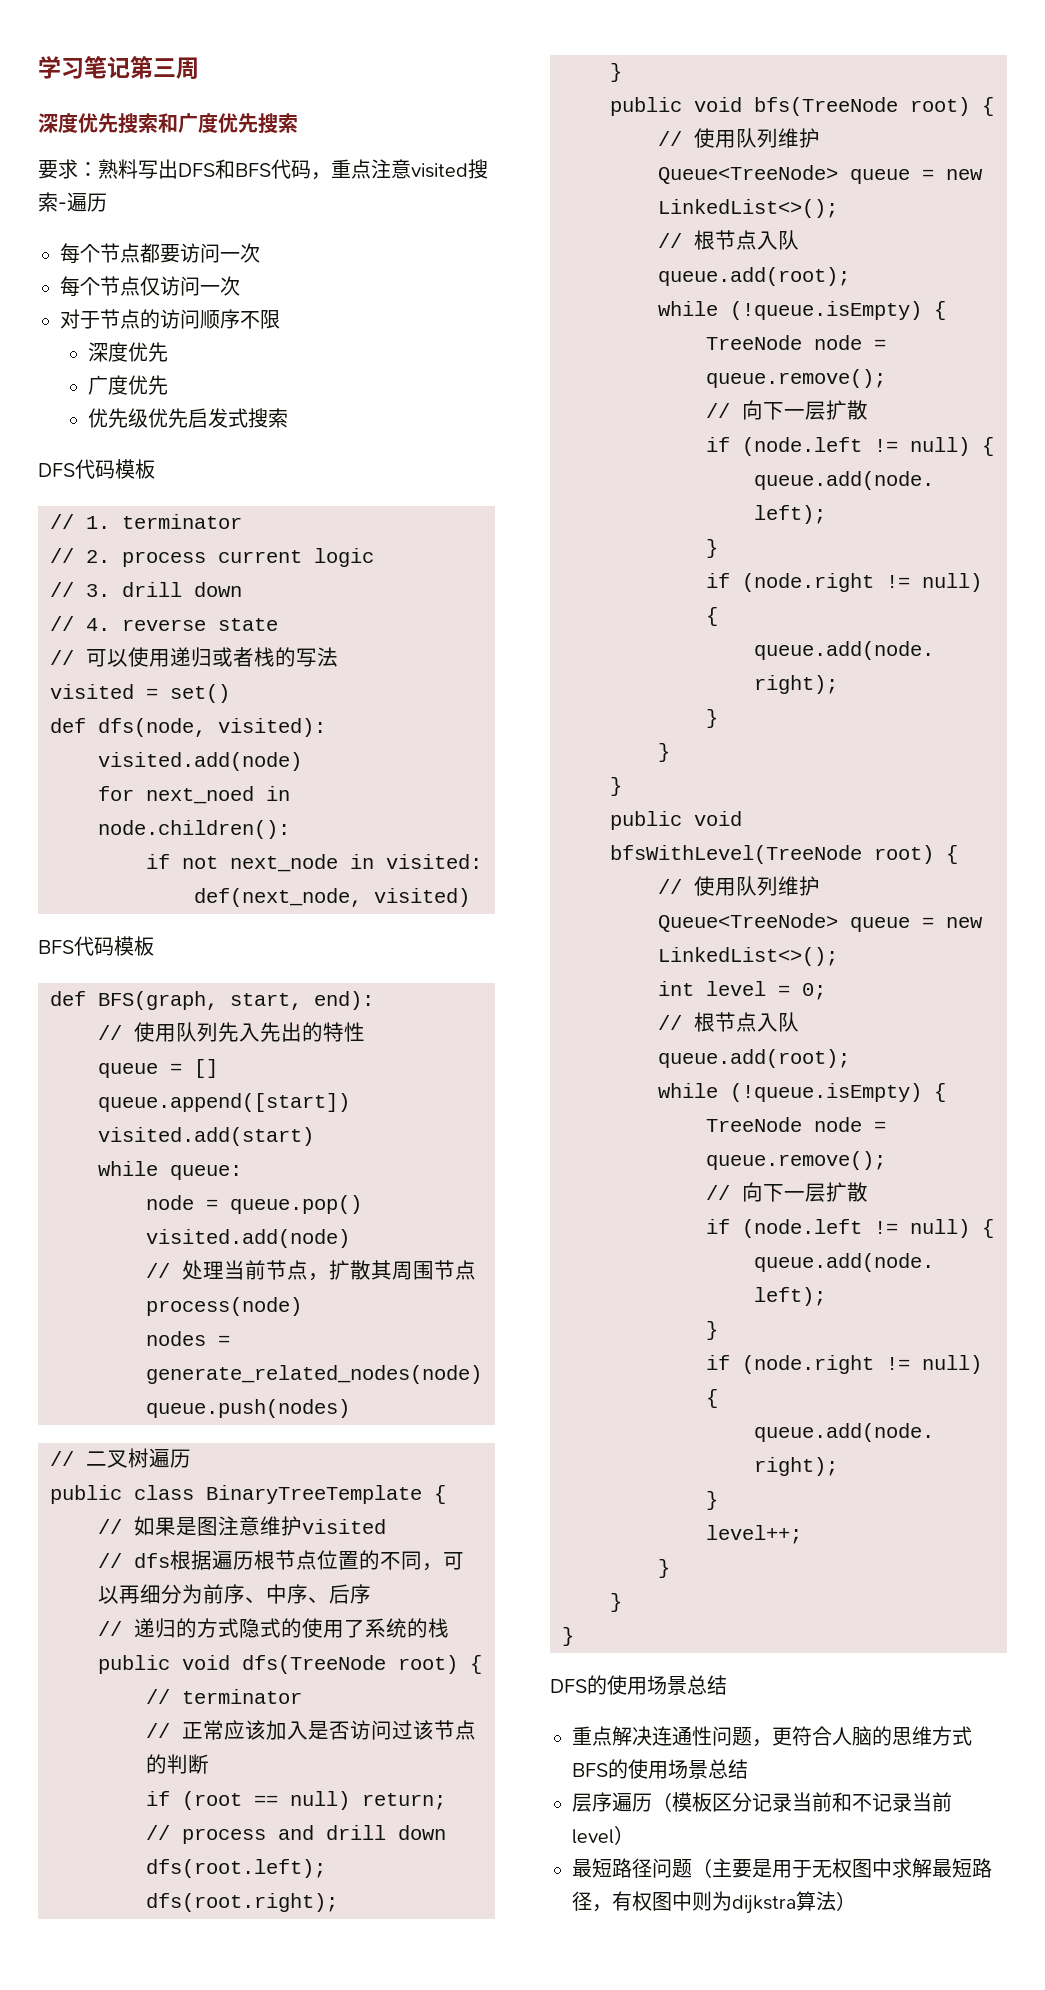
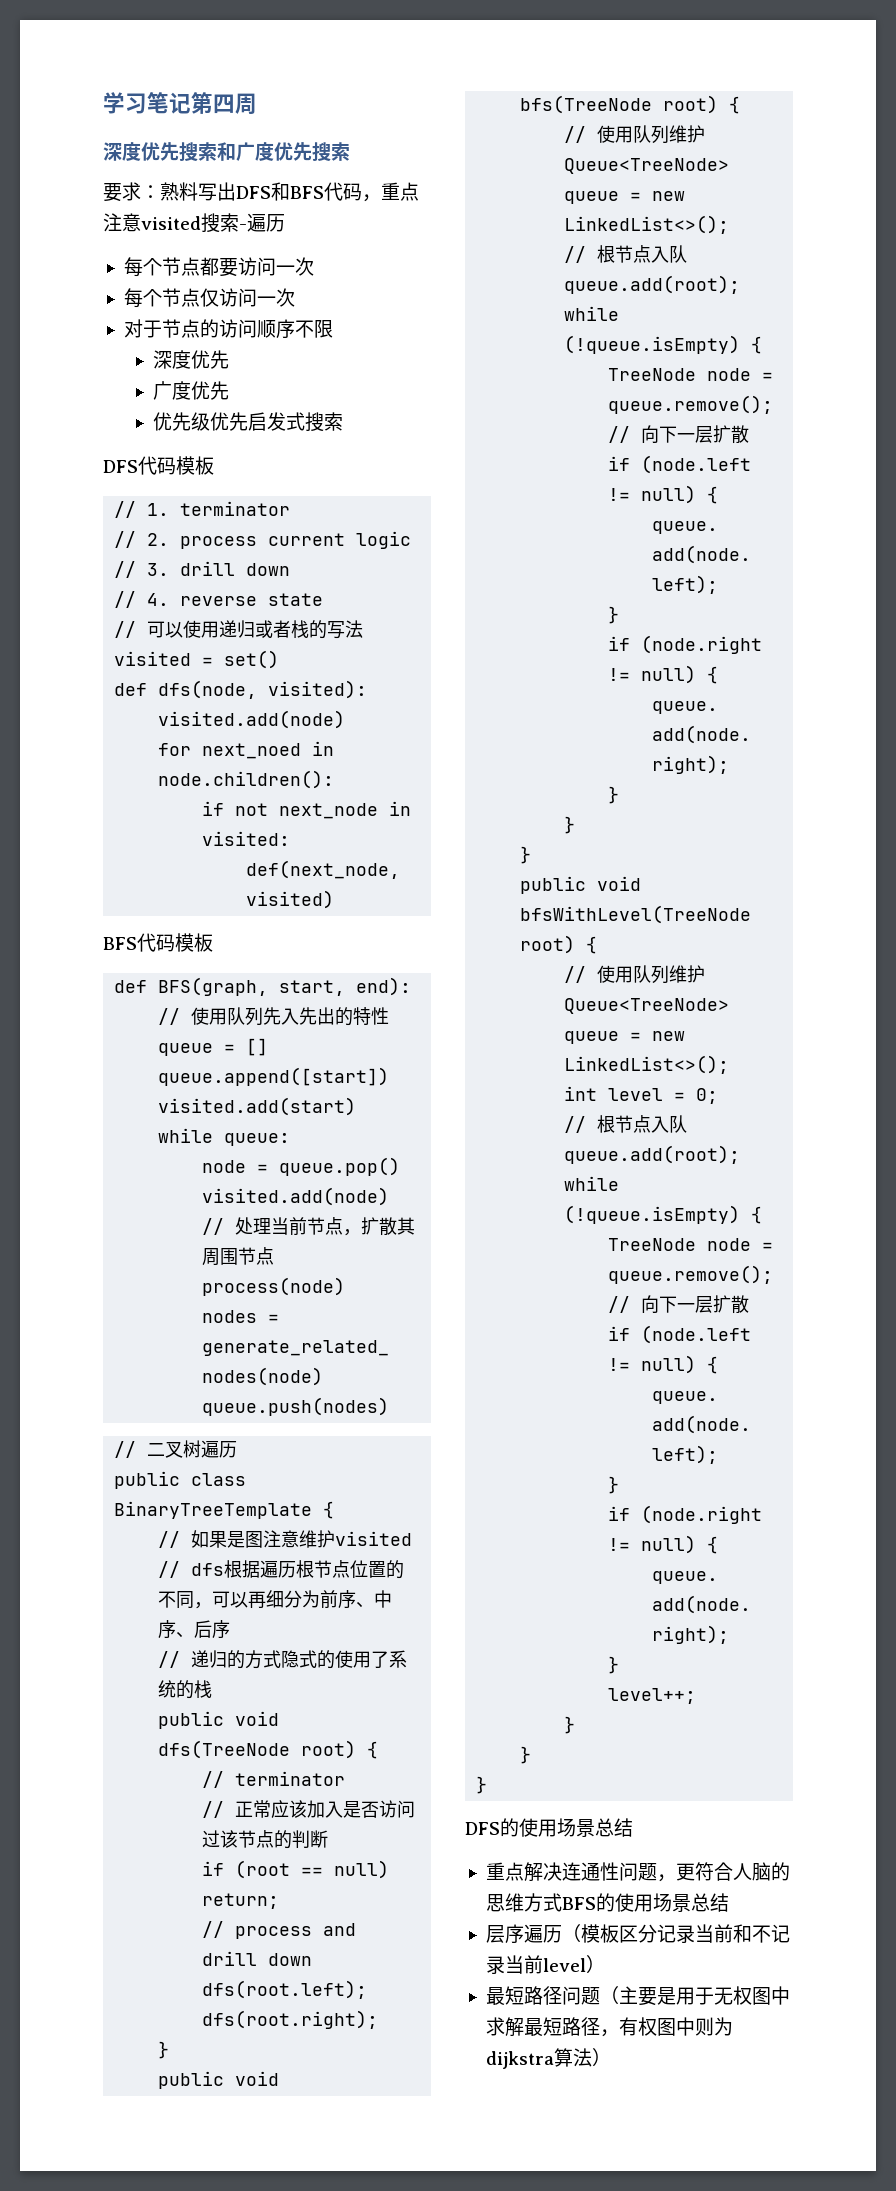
- 学习笔记第三周
+ 学习笔记第四周

